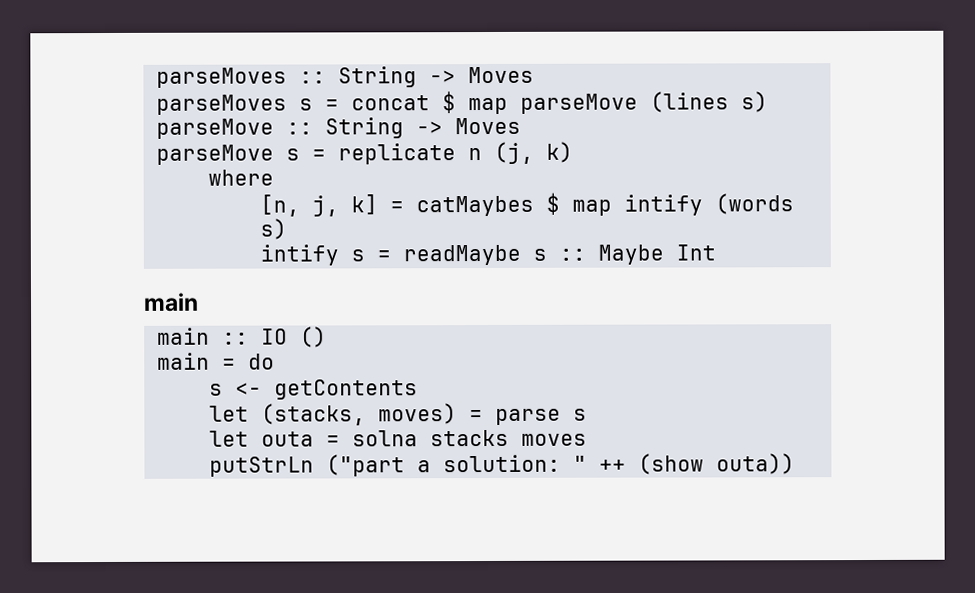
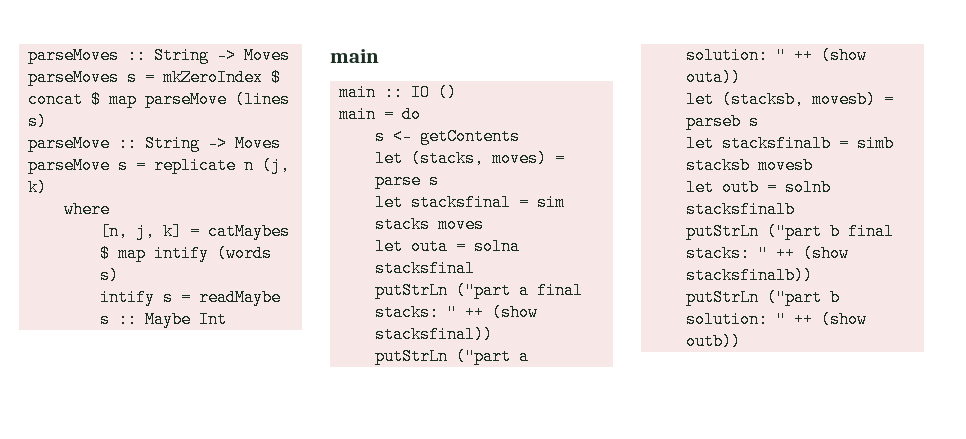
- parseMoves s = concat $ map parseMove (lines s)
+ parseMoves s = mkZeroIndex $ concat $ map parseMove (lines s)
- let outa = solna stacks moves
+ let stacksfinal = sim stacks moves
+ let outa = solna stacksfinal
+ putStrLn ("part a final stacks: " ++ (show stacksfinal))
+ let (stacksb, movesb) = parseb s
+ let stacksfinalb = simb stacksb movesb
+ let outb = solnb stacksfinalb
+ putStrLn ("part b final stacks: " ++ (show stacksfinalb))
+ putStrLn ("part b solution: " ++ (show outb))

